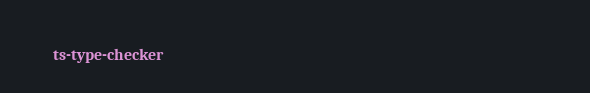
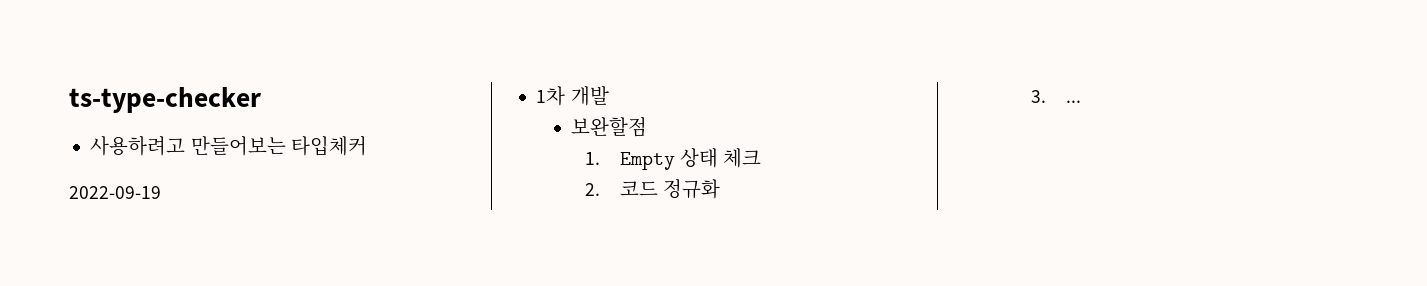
+ 사용하려고 만들어보는 타입체커
+ 2022-09-19
+ 1차 개발
+ 보완할점
+ 1. Empty 상태 체크
+ 2. 코드 정규화
+ 3. ...

